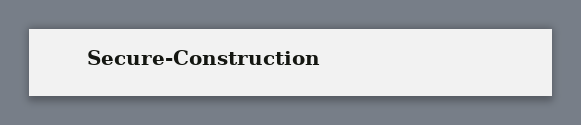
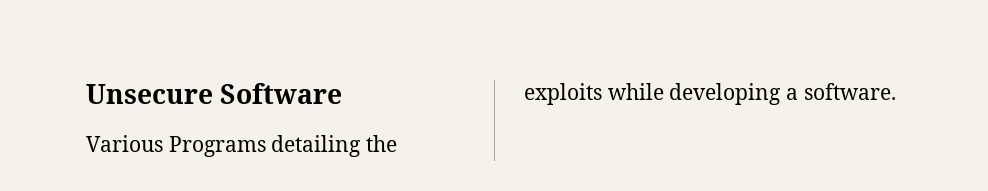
- Secure-Construction
+ Unsecure Software
+ Various Programs detailing the exploits while developing a software.

